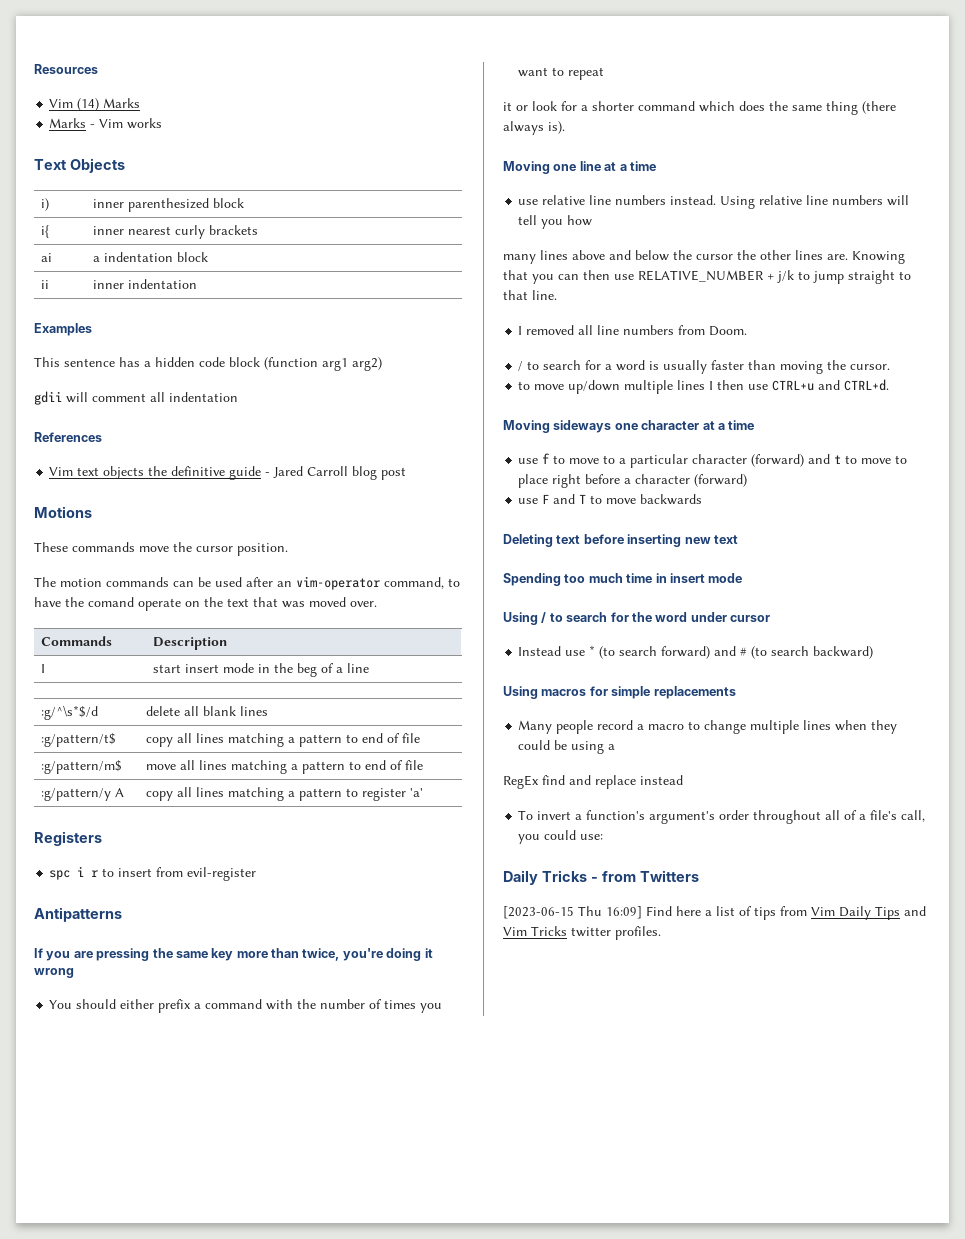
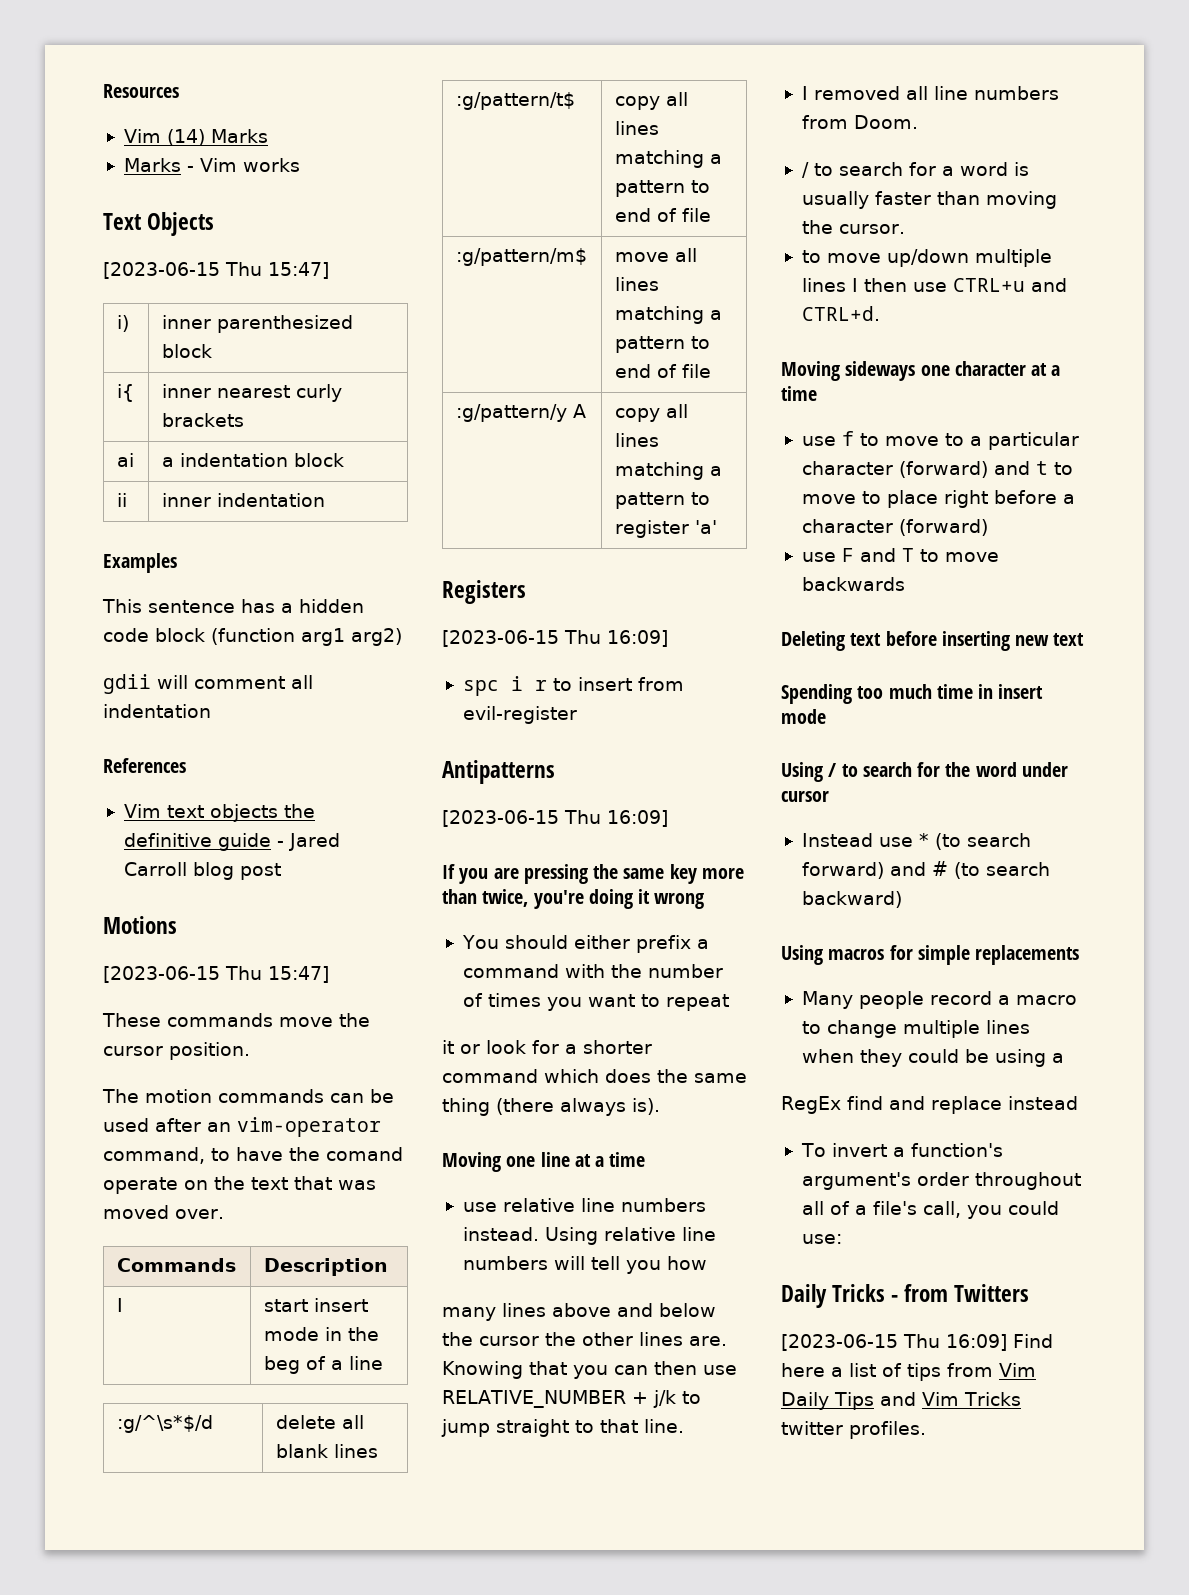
  Text Objects
+ [2023-06-15 Thu 15:47]
  Motions
+ [2023-06-15 Thu 15:47]
  Registers
+ [2023-06-15 Thu 16:09]
  Antipatterns
+ [2023-06-15 Thu 16:09]

